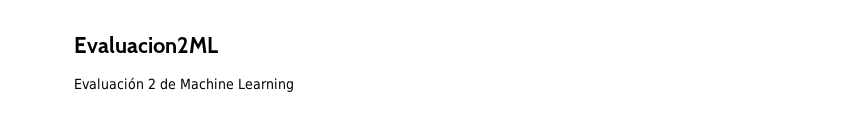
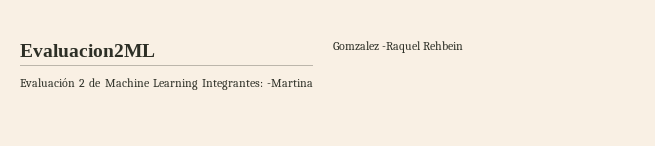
- Evaluación 2 de Machine Learning
+ Evaluación 2 de Machine Learning Integrantes: -Martina Gomzalez -Raquel Rehbein

